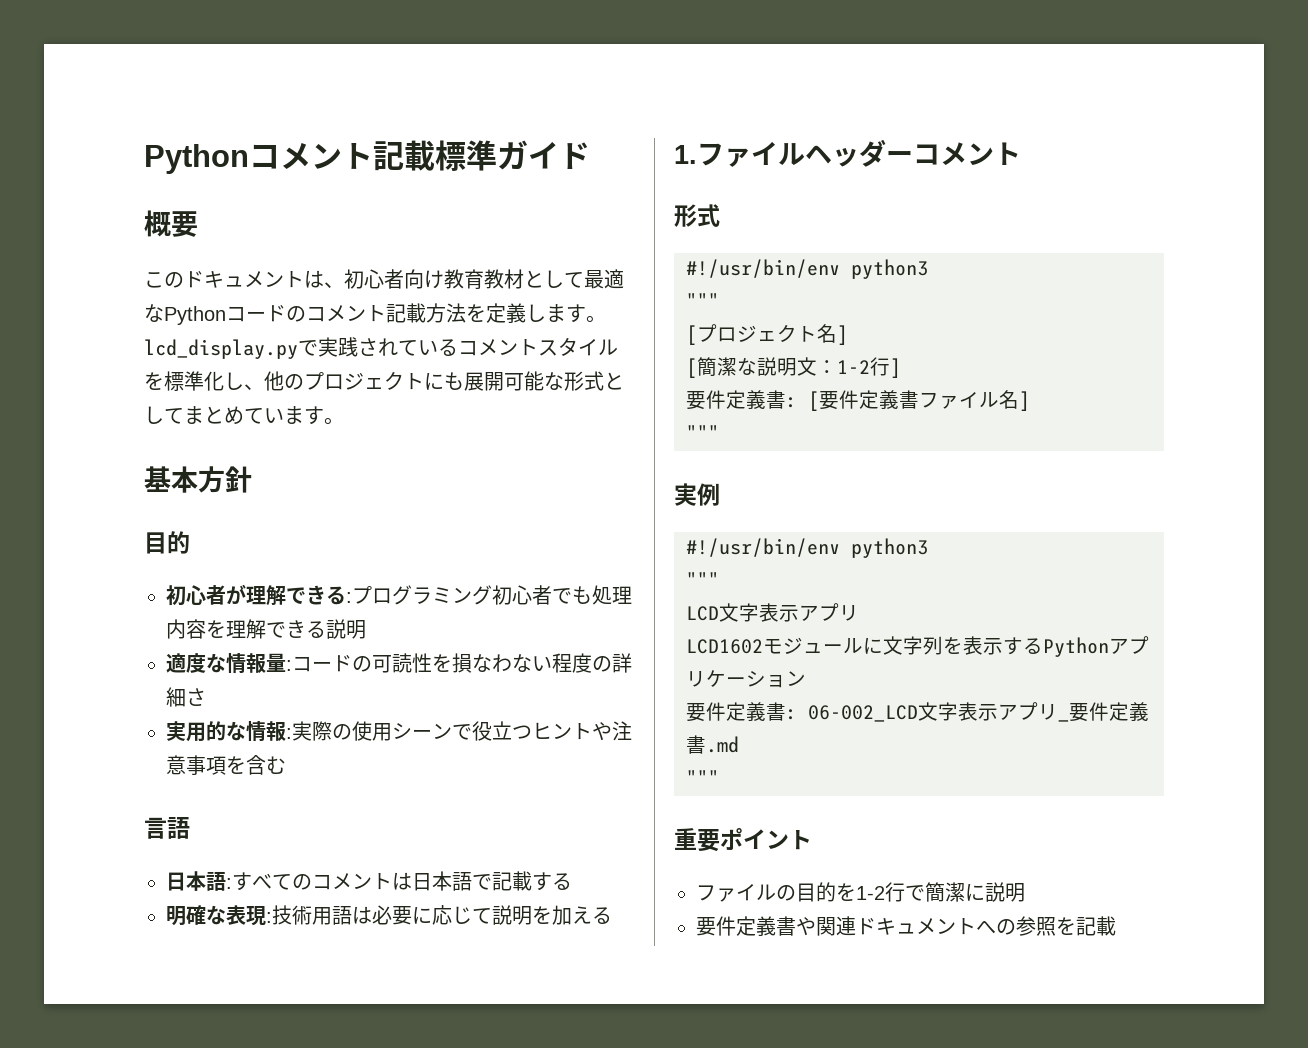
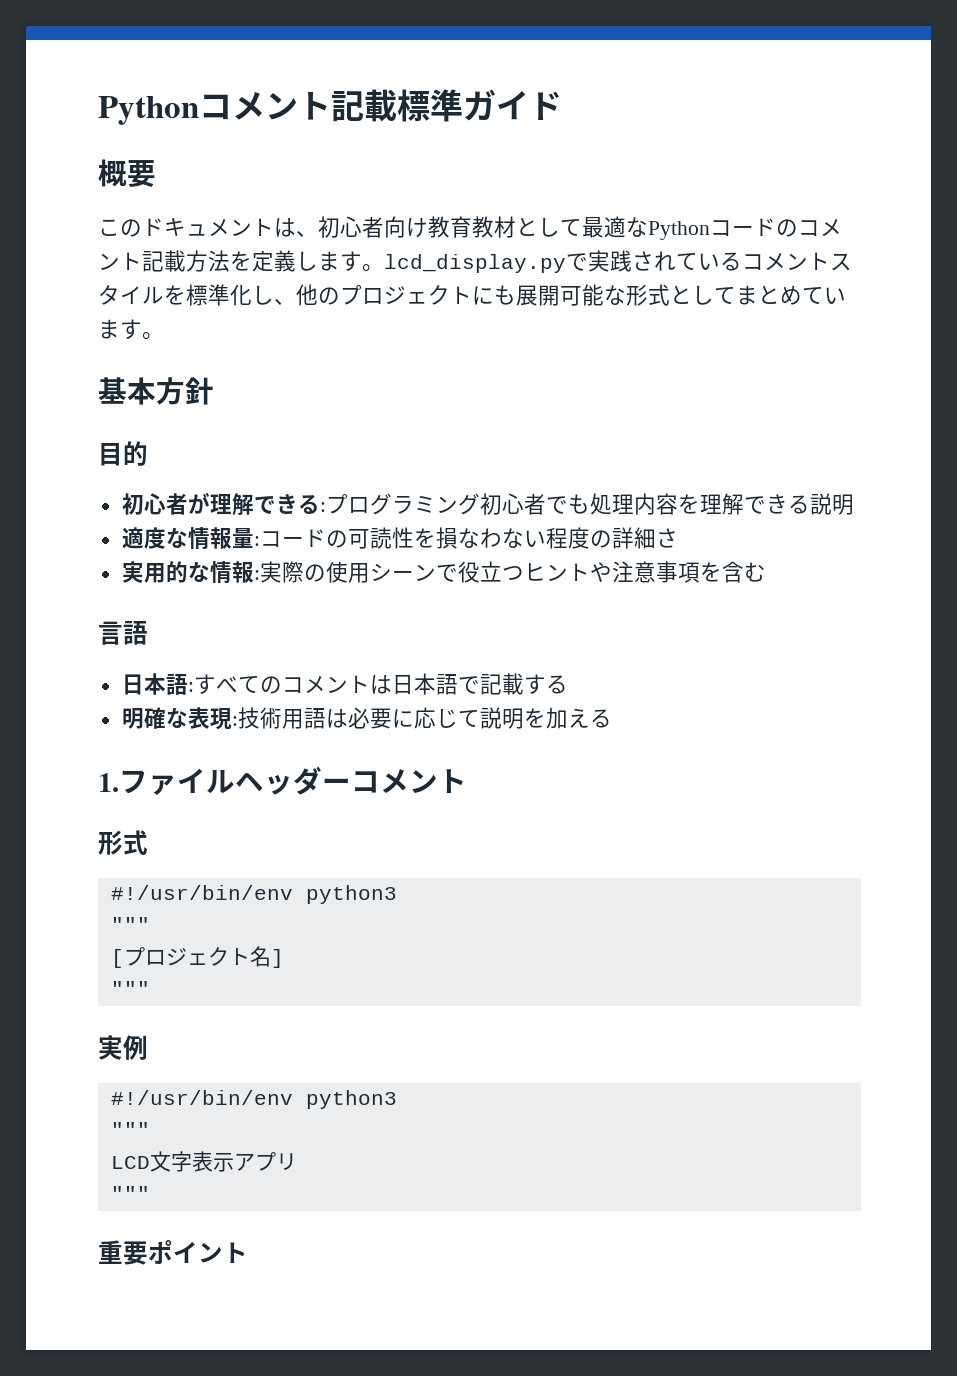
- [簡潔な説明文：1-2行]
- 要件定義書: [要件定義書ファイル名]
  LCD文字表示アプリ
- LCD1602モジュールに文字列を表示するPythonアプリケーション
- 要件定義書: 06-002_LCD文字表示アプリ_要件定義書.md
  """
  重要ポイント
- ファイルの目的を1-2行で簡潔に説明
- 要件定義書や関連ドキュメントへの参照を記載

